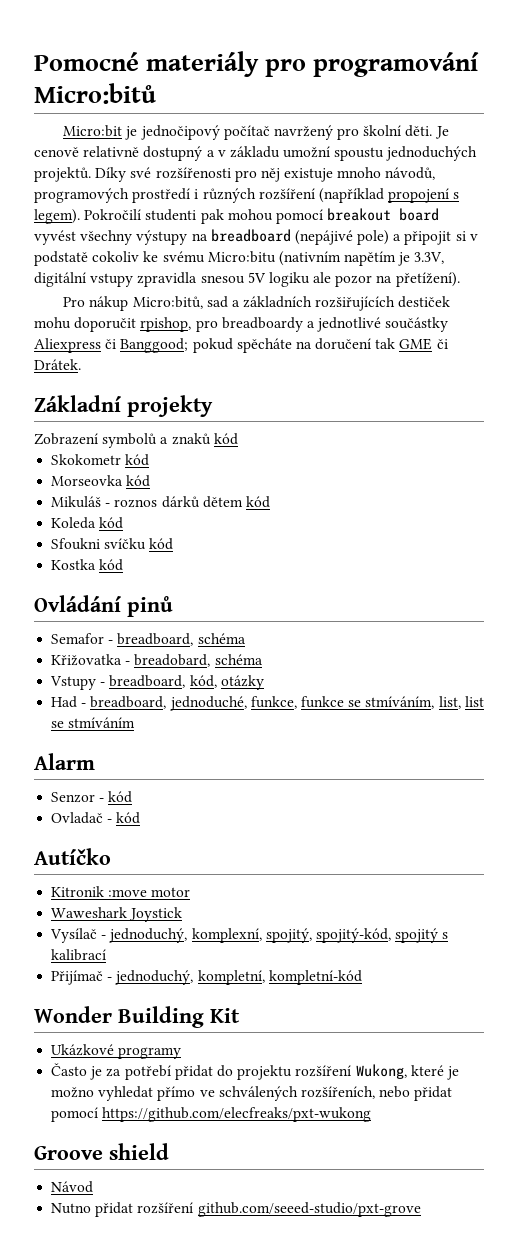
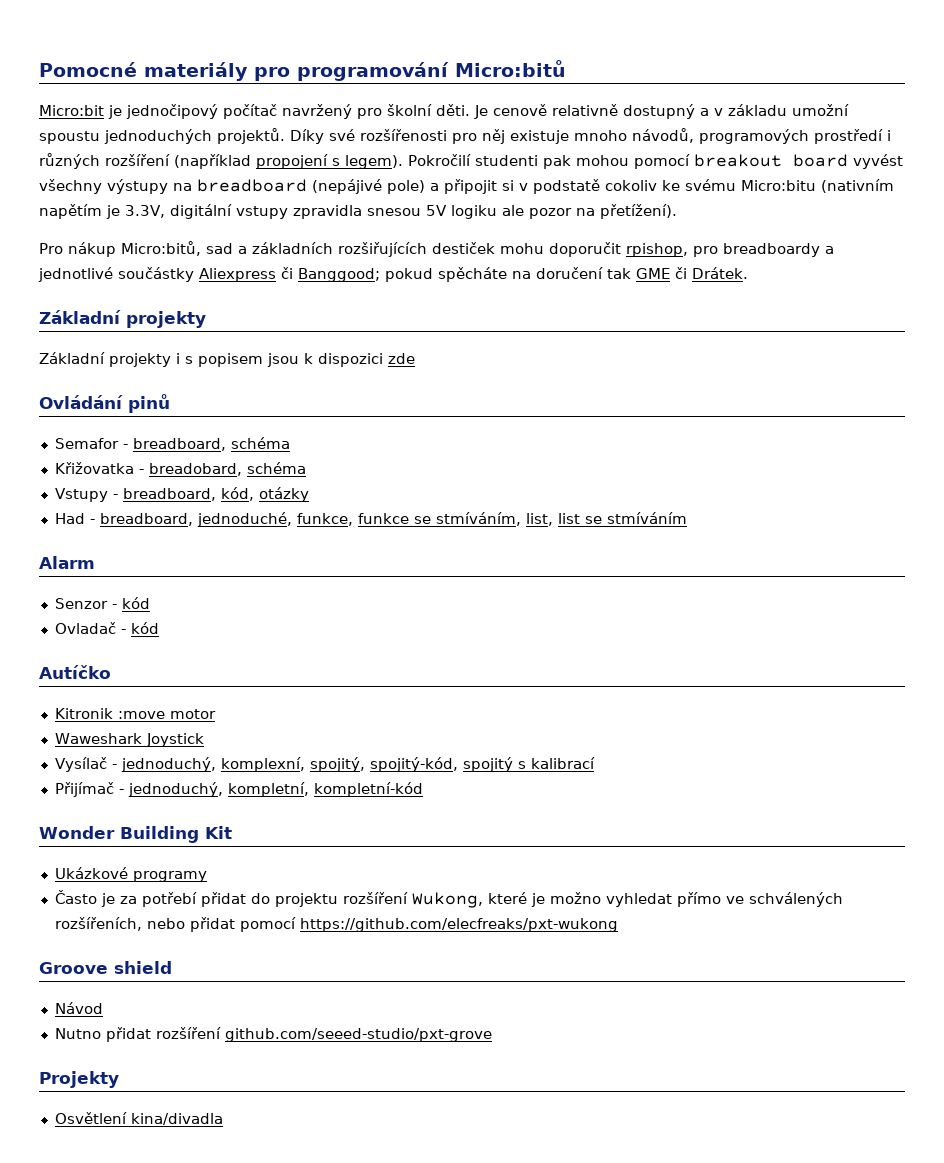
- Zobrazení symbolů a znaků kód
- Skokometr kód
- Morseovka kód
- Mikuláš - roznos dárků dětem kód
- Koleda kód
- Sfoukni svíčku kód
- Kostka kód
+ Základní projekty i s popisem jsou k dispozici zde
+ Projekty
+ Osvětlení kina/divadla

